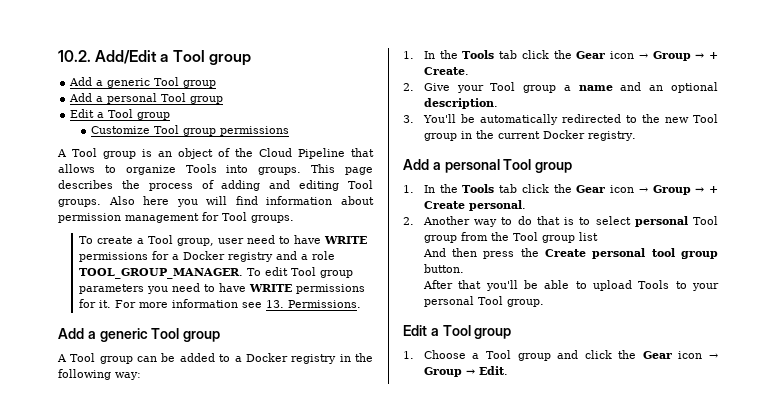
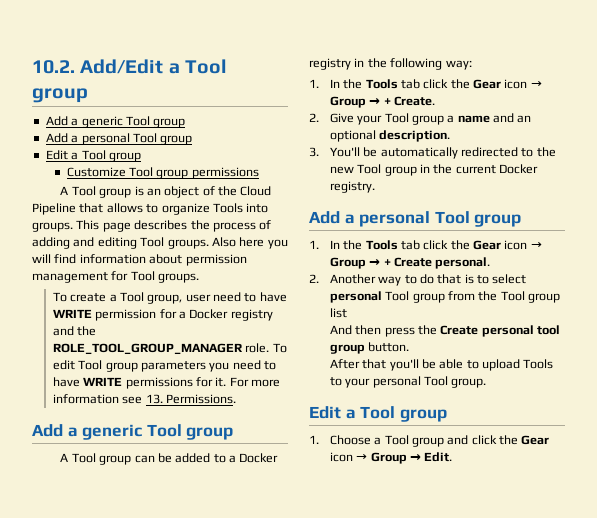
- To create a Tool group, user need to have WRITE permissions for a Docker registry and a role TOOL_GROUP_MANAGER.
+ To create a Tool group, user need to have WRITE permission for a Docker registry and the ROLE_TOOL_GROUP_MANAGER role.

